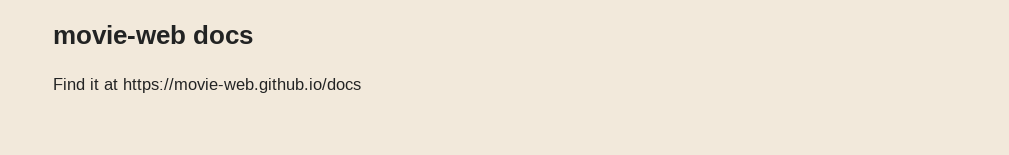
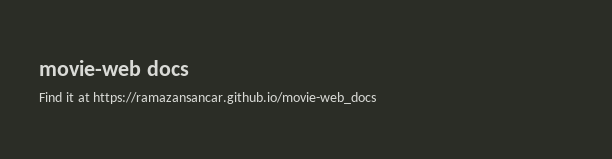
- Find it at https://movie-web.github.io/docs
+ Find it at https://ramazansancar.github.io/movie-web_docs

